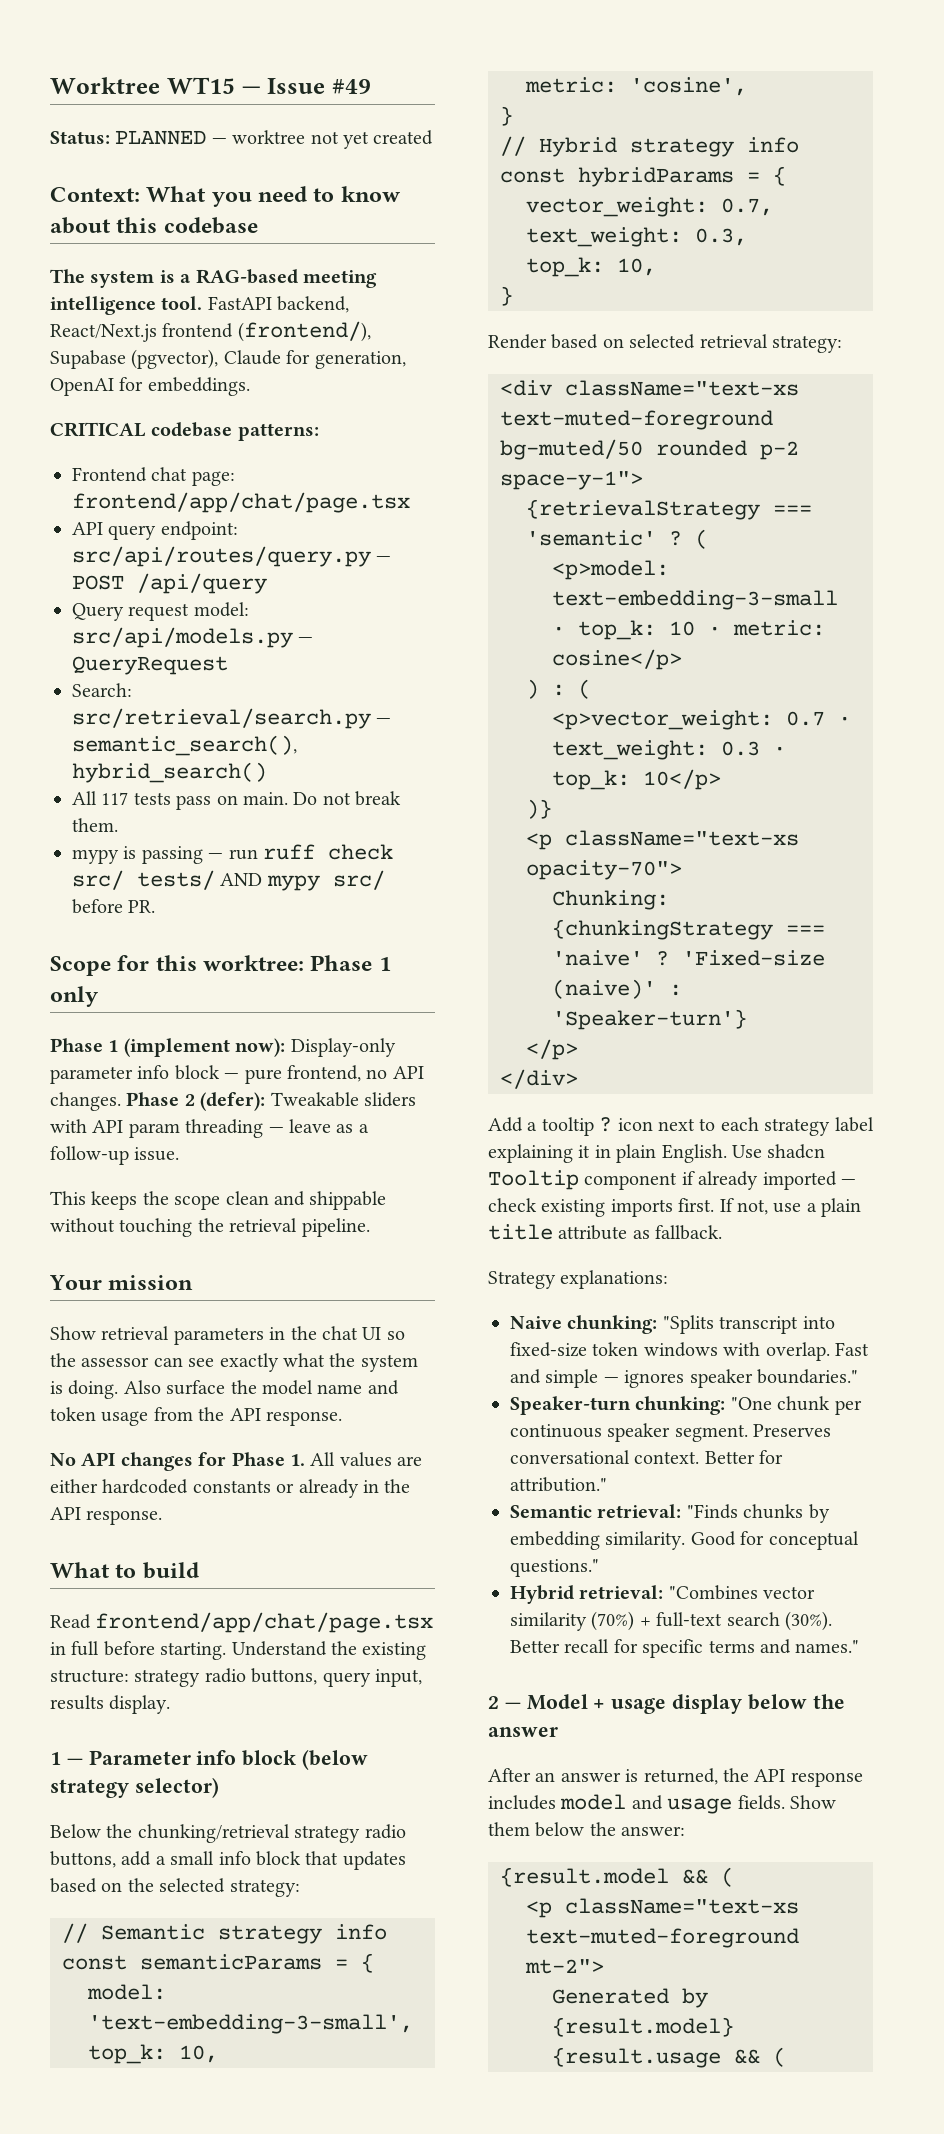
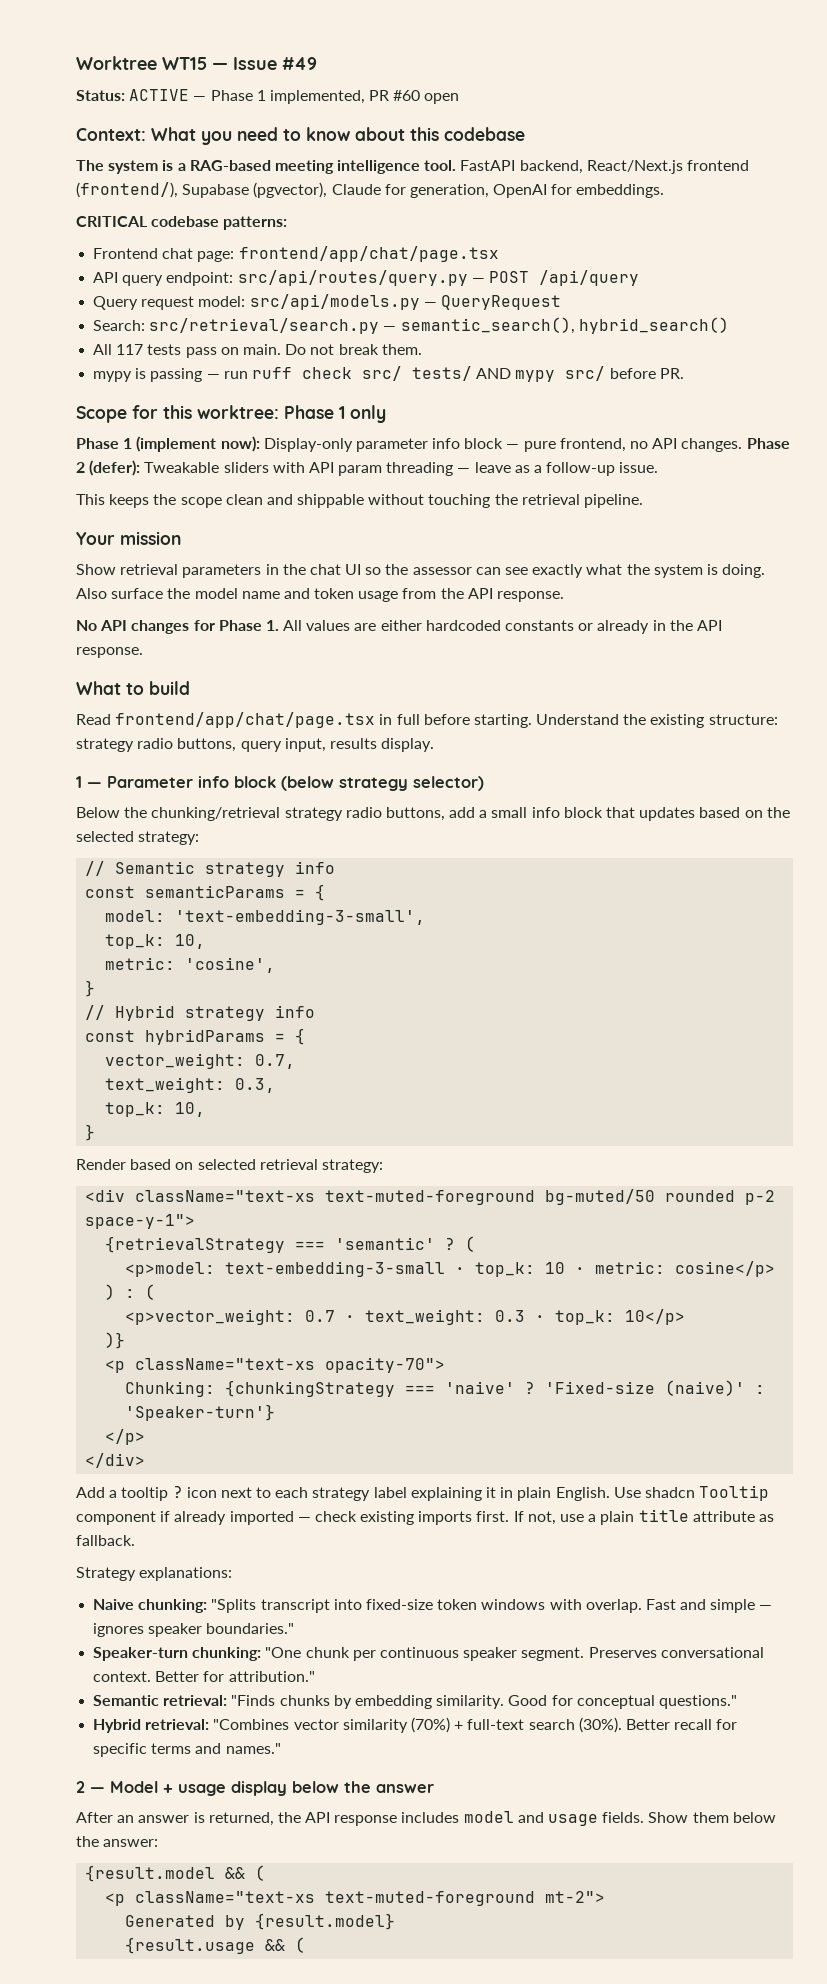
- Status: PLANNED — worktree not yet created
+ Status: ACTIVE — Phase 1 implemented, PR #60 open

